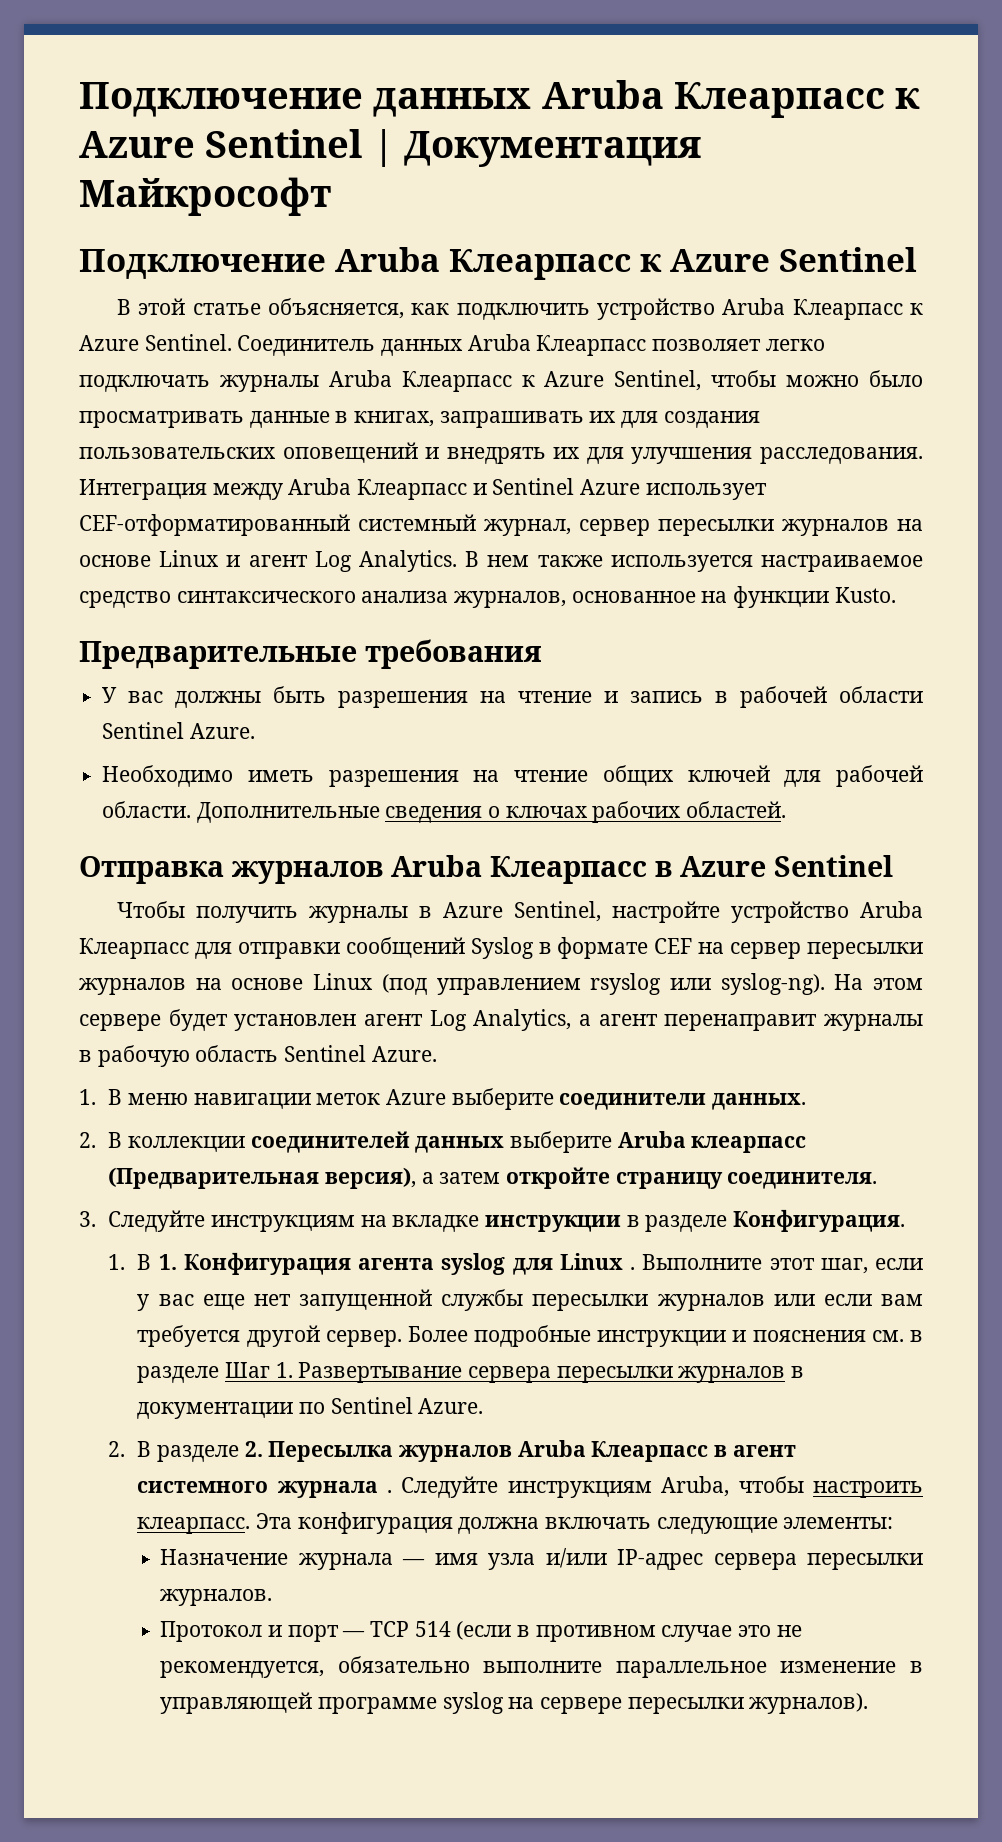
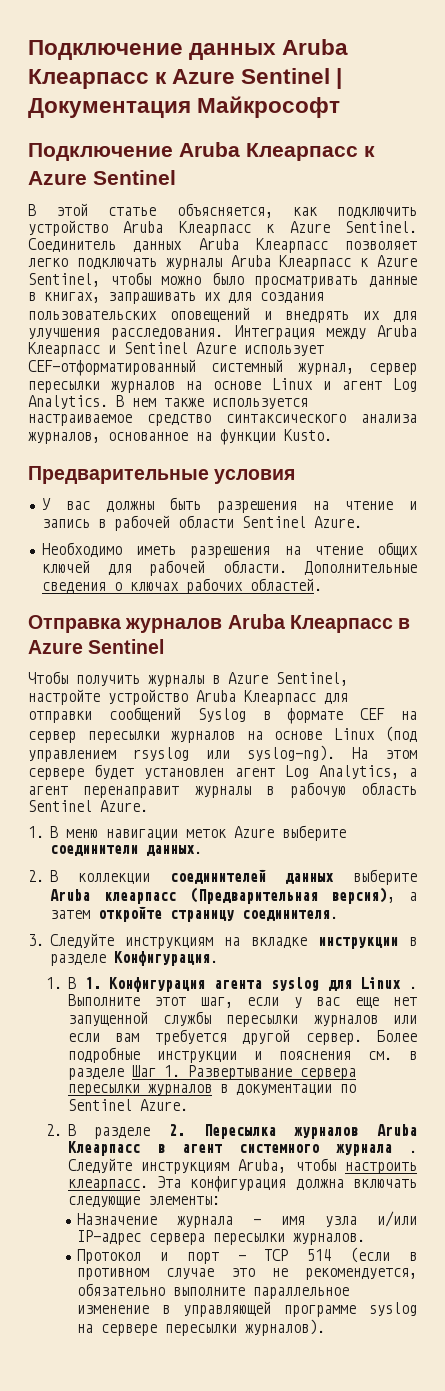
- Предварительные требования
+ Предварительные условия

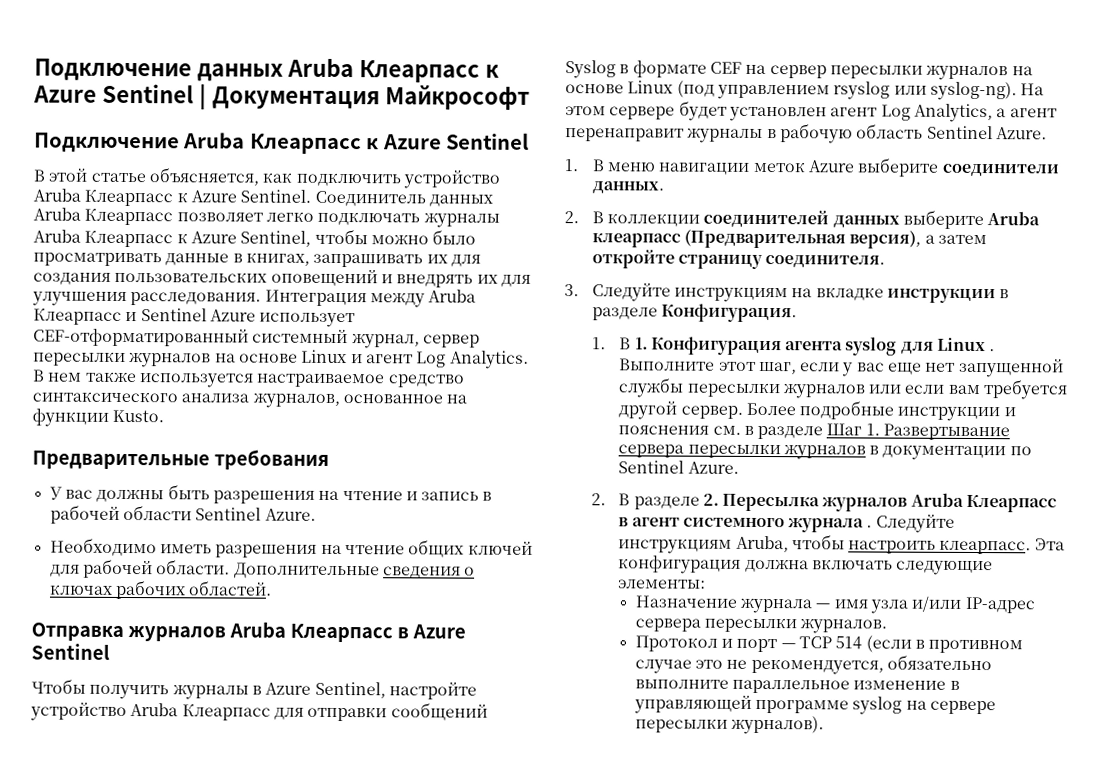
- Предварительные условия
+ Предварительные требования

